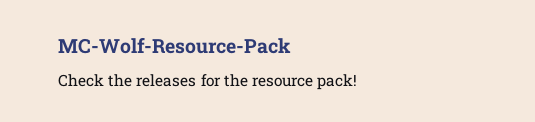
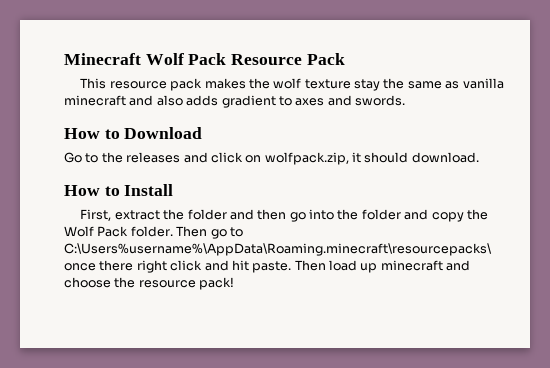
- MC-Wolf-Resource-Pack
- Check the releases for the resource pack!
+ Minecraft Wolf Pack Resource Pack
+ This resource pack makes the wolf texture stay the same as vanilla minecraft and also adds gradient to axes and swords.
+ How to Download
+ Go to the releases and click on wolfpack.zip, it should download.
+ How to Install
+ First, extract the folder and then go into the folder and copy the Wolf Pack folder. Then go to C:\Users%username%\AppData\Roaming.minecraft\resourcepacks\ once there right click and hit paste. Then load up minecraft and choose the resource pack!

